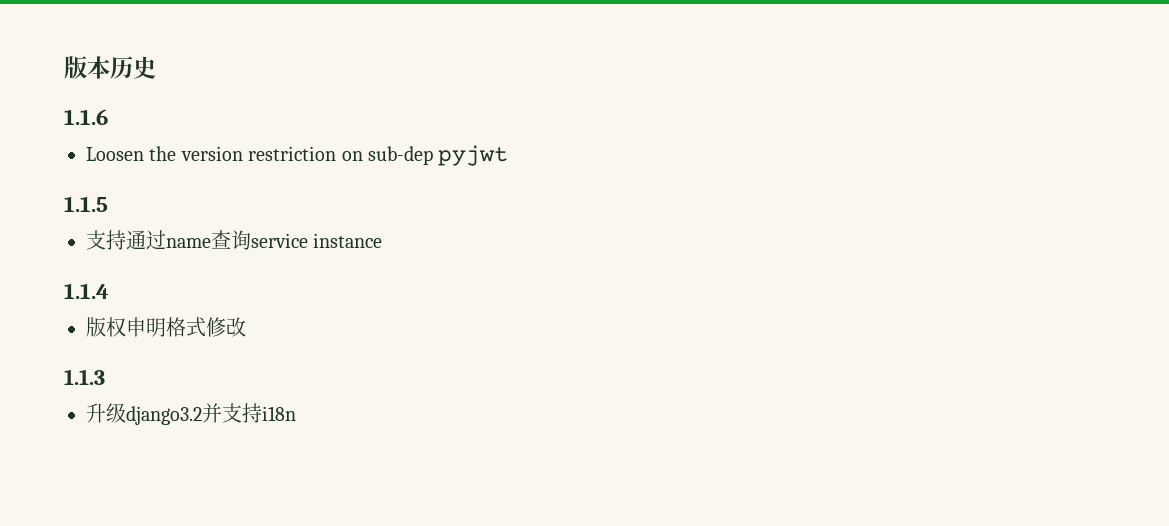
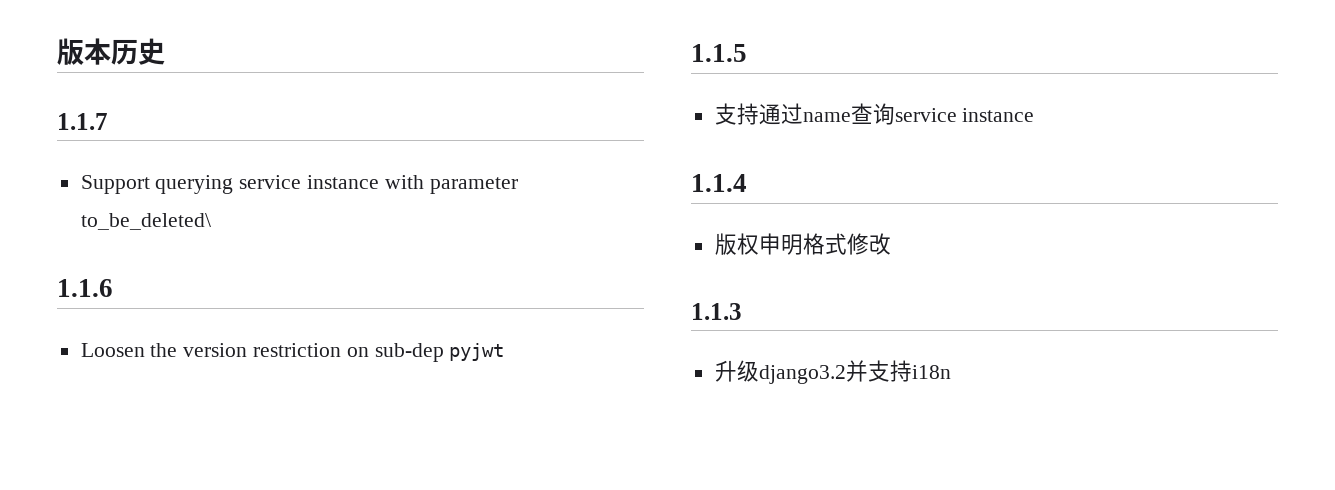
+ 1.1.7
+ Support querying service instance with parameter to_be_deleted\

